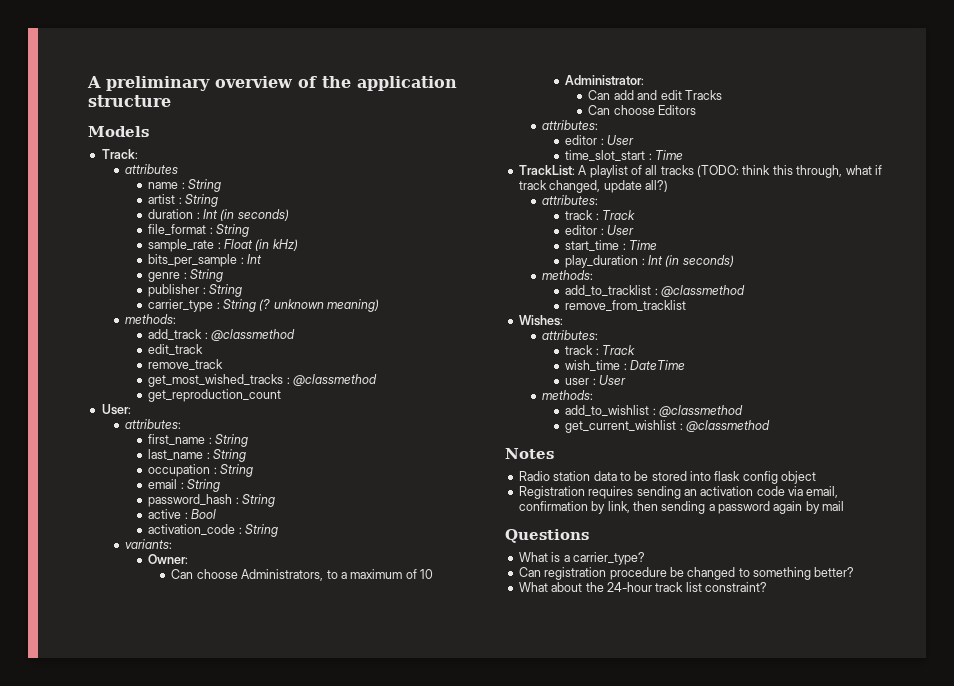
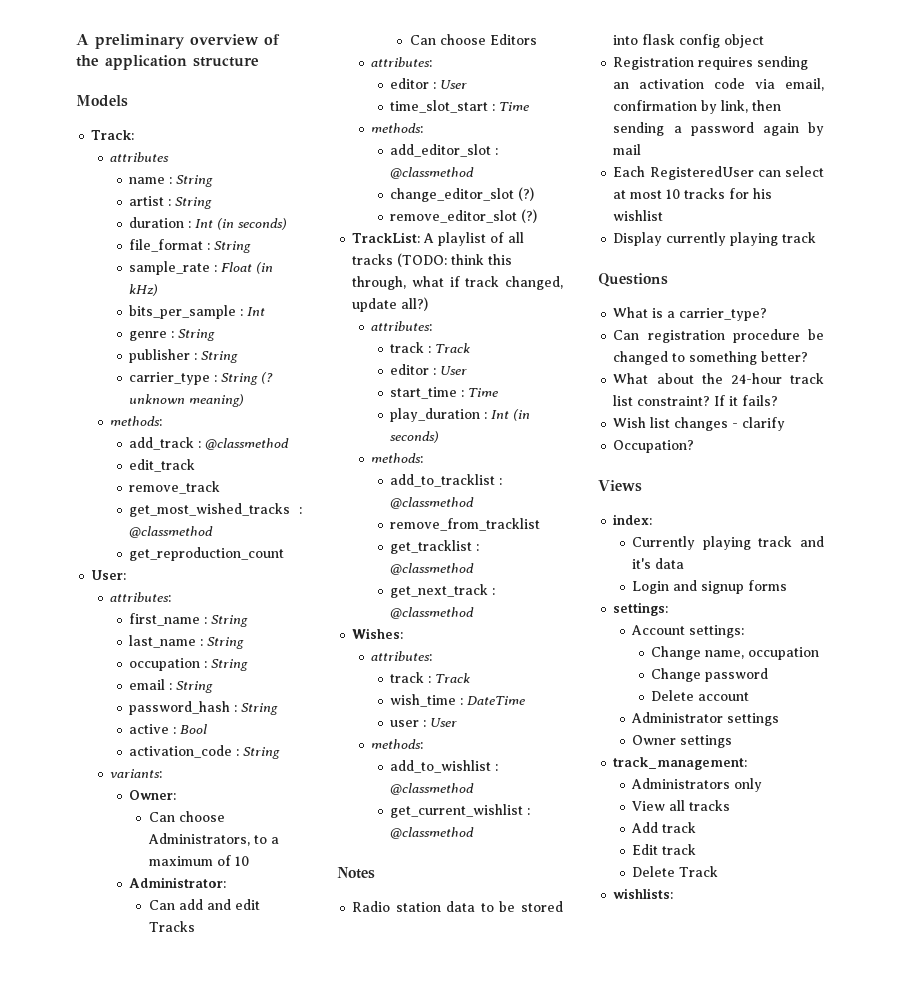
  time_slot_start : Time
+ methods:
+ add_editor_slot : @classmethod
+ change_editor_slot (?)
+ remove_editor_slot (?)
+ get_tracklist : @classmethod
+ get_next_track : @classmethod
+ Each RegisteredUser can select at most 10 tracks for his wishlist
+ Display currently playing track
+ If it fails?
+ Wish list changes - clarify
+ Occupation?
+ Views
+ index:
+ Currently playing track and it's data
+ Login and signup forms
+ settings:
+ Account settings:
+ Change name, occupation
+ Change password
+ Delete account
+ Administrator settings
+ Owner settings
+ track_management:
+ Administrators only
+ View all tracks
+ Add track
+ Edit track
+ Delete Track
+ wishlists:

